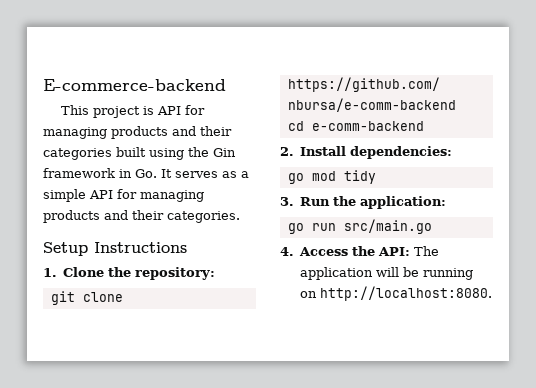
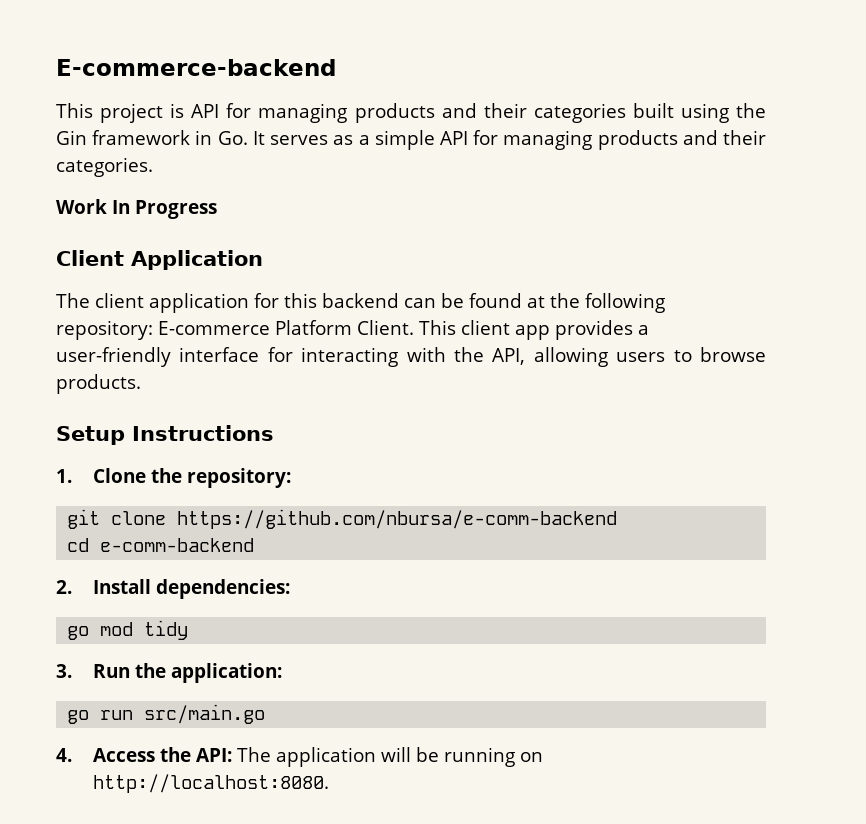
+ Work In Progress
+ Client Application
+ The client application for this backend can be found at the following repository: E-commerce Platform Client. This client app provides a user-friendly interface for interacting with the API, allowing users to browse products.

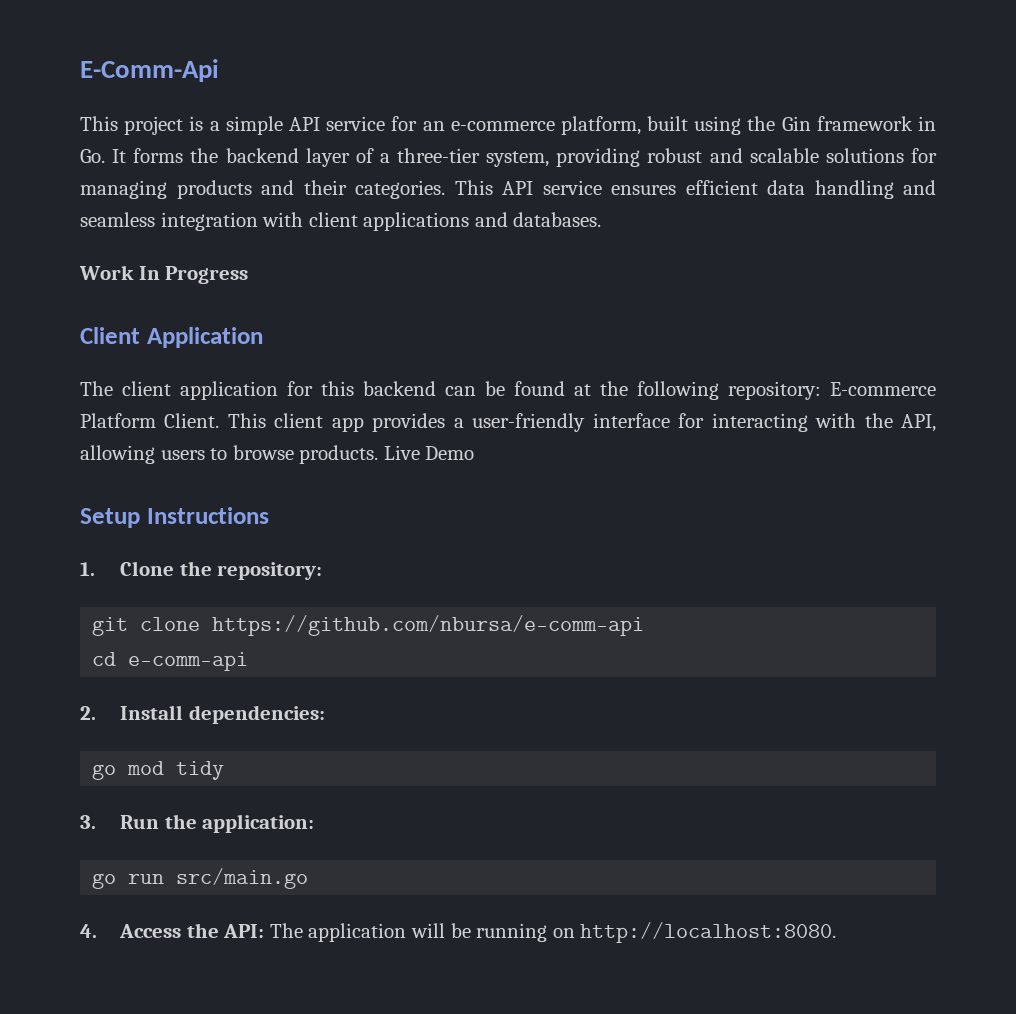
- E-commerce-backend
+ E-Comm-Api
- This project is API for managing products and their categories built using the Gin framework in Go. It serves as a simple API for managing products and their categories.
+ This project is a simple API service for an e-commerce platform, built using the Gin framework in Go. It forms the backend layer of a three-tier system, providing robust and scalable solutions for managing products and their categories. This API service ensures efficient data handling and seamless integration with client applications and databases.
+ Live Demo
- git clone https://github.com/nbursa/e-comm-backend
+ git clone https://github.com/nbursa/e-comm-api
- cd e-comm-backend
+ cd e-comm-api

